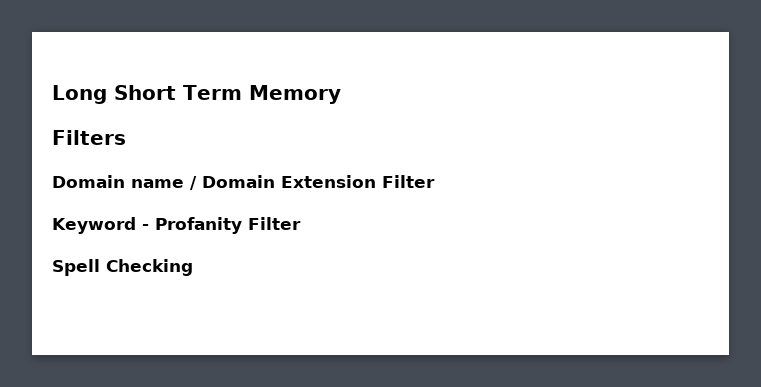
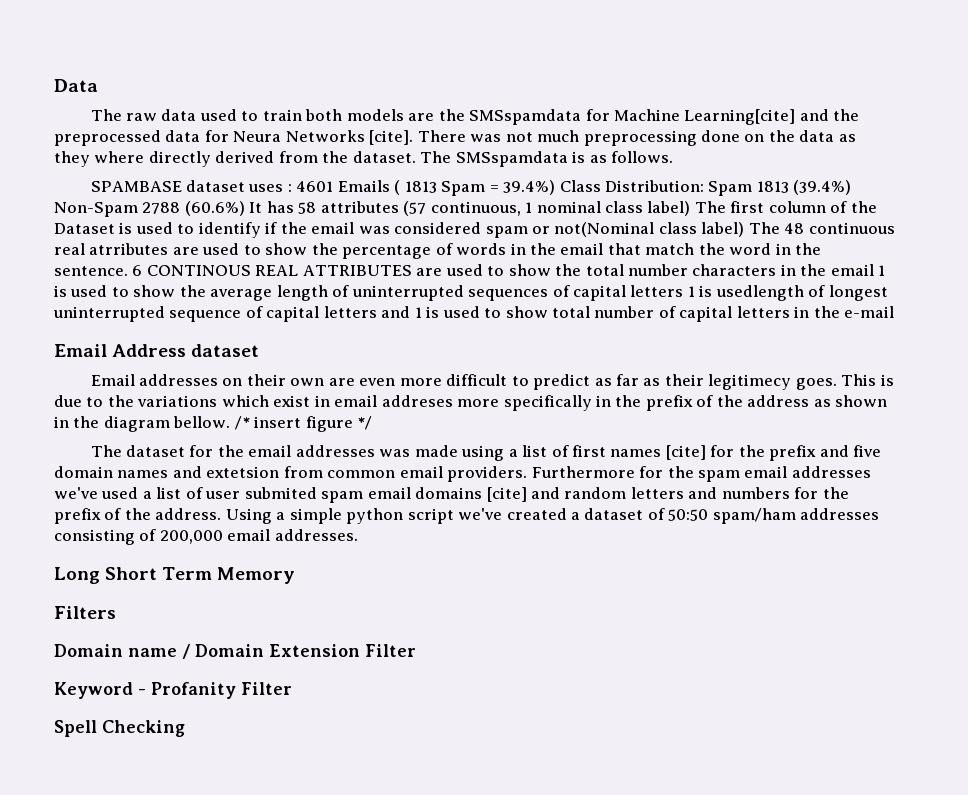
+ Data
+ The raw data used to train both models are the SMSspamdata for Machine Learning[cite] and the preprocessed data for Neura Networks [cite]. There was not much preprocessing done on the data as they where directly derived from the dataset. The SMSspamdata is as follows.
+ SPAMBASE dataset uses : 4601 Emails ( 1813 Spam = 39.4%) Class Distribution: Spam 1813 (39.4%) Non-Spam 2788 (60.6%) It has 58 attributes (57 continuous, 1 nominal class label) The first column of the Dataset is used to identify if the email was considered spam or not(Nominal class label) The 48 continuous real atrributes are used to show the percentage of words in the email that match the word in the sentence. 6 CONTINOUS REAL ATTRIBUTES are used to show the total number characters in the email 1 is used to show the average length of uninterrupted sequences of capital letters 1 is usedlength of longest uninterrupted sequence of capital letters and 1 is used to show total number of capital letters in the e-mail
+ Email Address dataset
+ Email addresses on their own are even more difficult to predict as far as their legitimecy goes. This is due to the variations which exist in email addreses more specifically in the prefix of the address as shown in the diagram bellow. /* insert figure */
+ The dataset for the email addresses was made using a list of first names [cite] for the prefix and five domain names and extetsion from common email providers. Furthermore for the spam email addresses we've used a list of user submited spam email domains [cite] and random letters and numbers for the prefix of the address. Using a simple python script we've created a dataset of 50:50 spam/ham addresses consisting of 200,000 email addresses.

